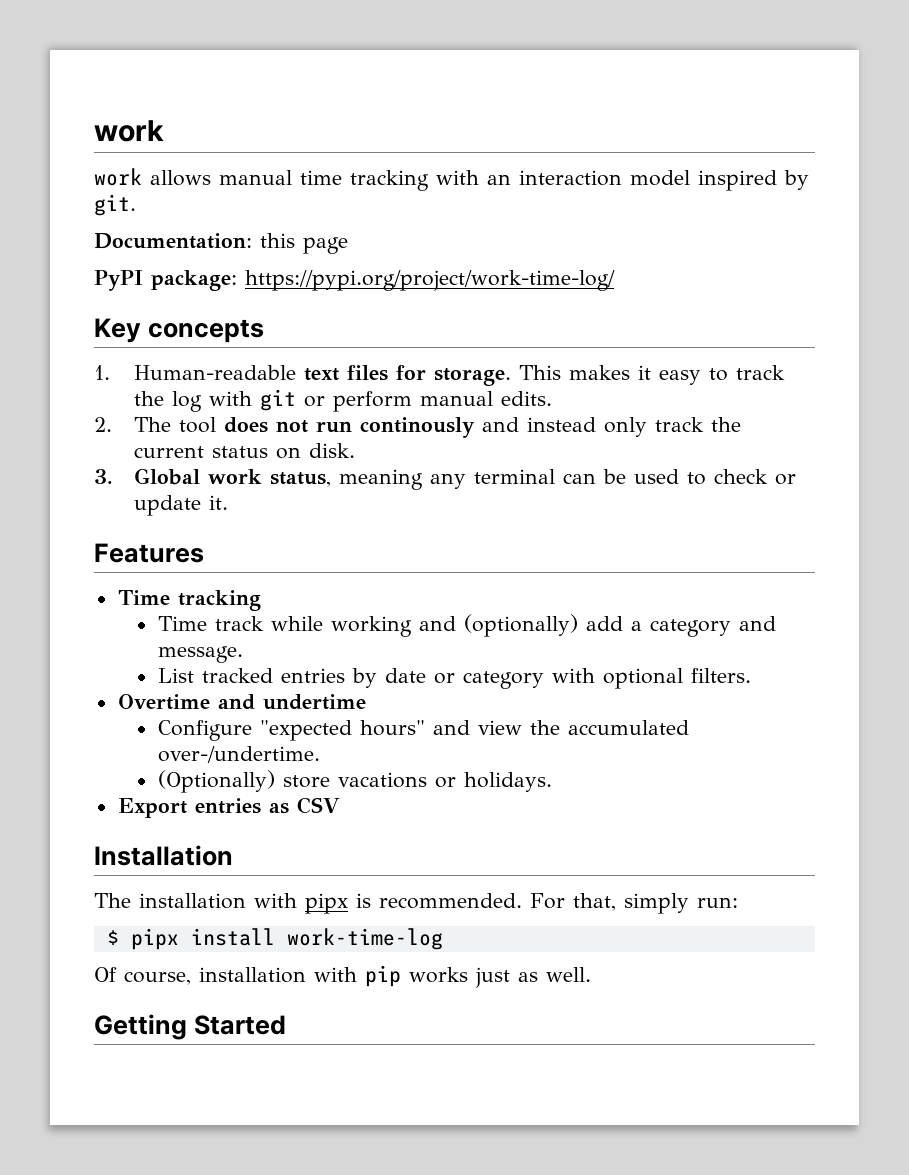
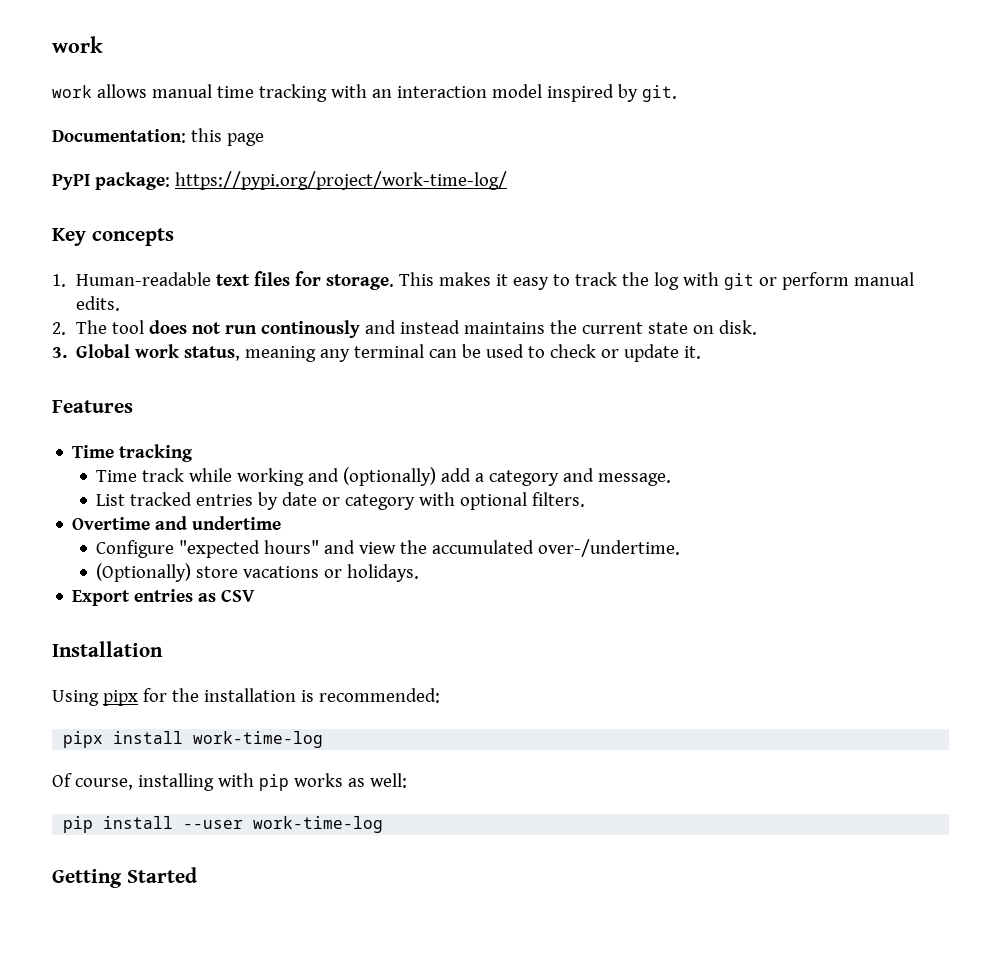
- 2. The tool does not run continously and instead only track the current status on disk.
+ 2. The tool does not run continously and instead maintains the current state on disk.
- The installation with pipx is recommended. For that, simply run:
- $ pipx install work-time-log
+ Using pipx for the installation is recommended:
+ pipx install work-time-log
- Of course, installation with pip works just as well.
+ Of course, installing with pip works as well:
+ pip install --user work-time-log

